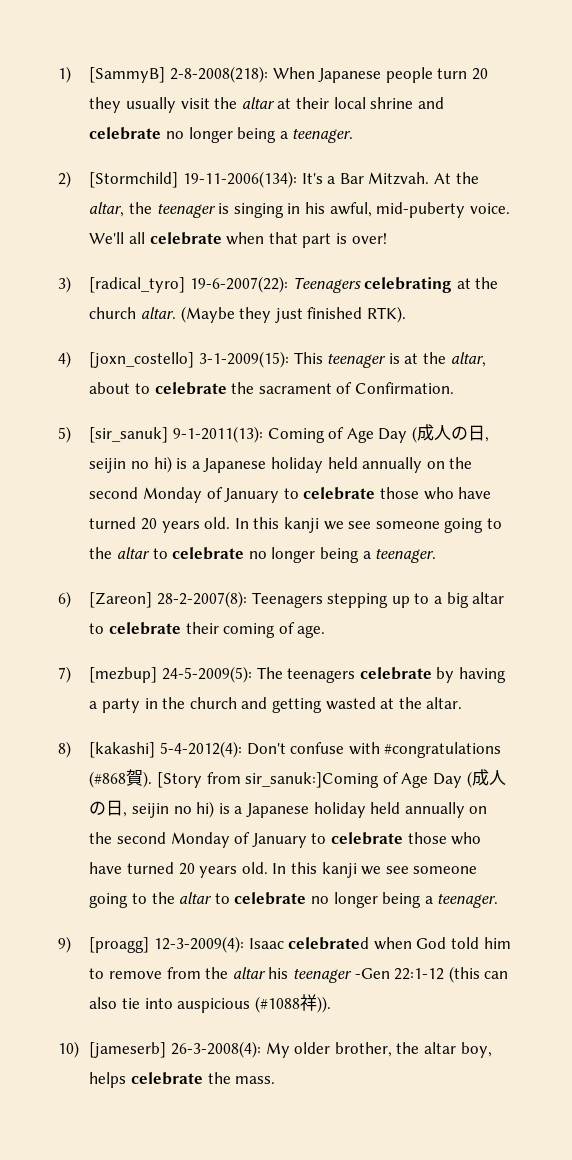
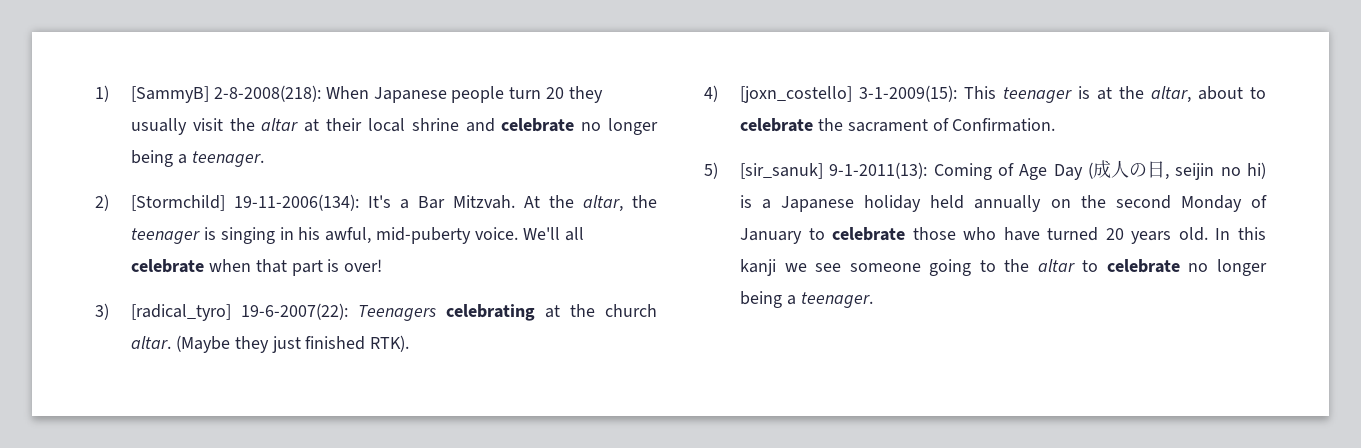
- 6) [Zareon] 28-2-2007(8): Teenagers stepping up to a big altar to celebrate their coming of age.
- 7) [mezbup] 24-5-2009(5): The teenagers celebrate by having a party in the church and getting wasted at the altar.
- 8) [kakashi] 5-4-2012(4): Don't confuse with #congratulations (#868賀). [Story from sir_sanuk:]Coming of Age Day (成人の日, seijin no hi) is a Japanese holiday held annually on the second Monday of January to celebrate those who have turned 20 years old. In this kanji we see someone going to the altar to celebrate no longer being a teenager.
- 9) [proagg] 12-3-2009(4): Isaac celebrated when God told him to remove from the altar his teenager -Gen 22:1-12 (this can also tie into auspicious (#1088祥)).
- 10) [jameserb] 26-3-2008(4): My older brother, the altar boy, helps celebrate the mass.

